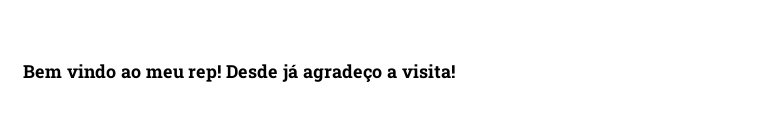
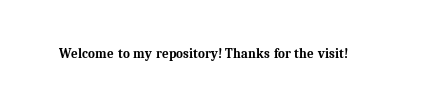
- Bem vindo ao meu rep! Desde já agradeço a visita!
+ Welcome to my repository! Thanks for the visit!

